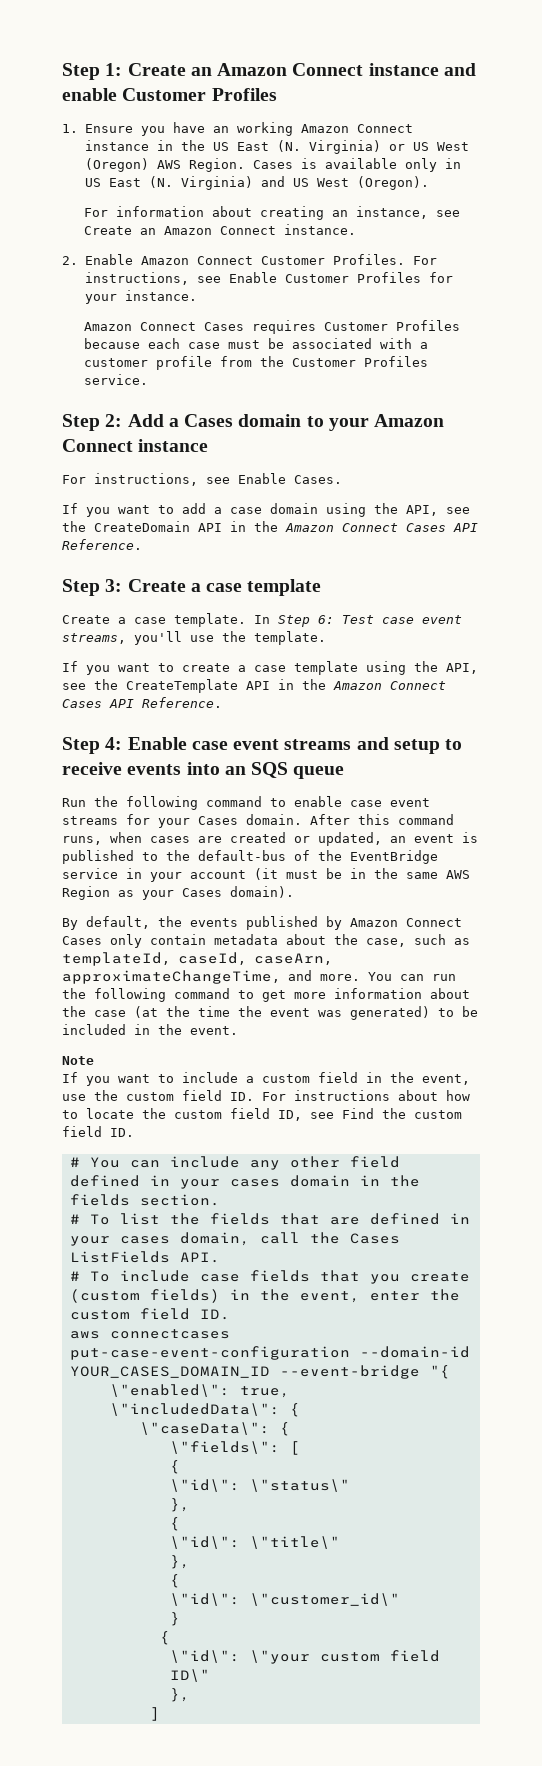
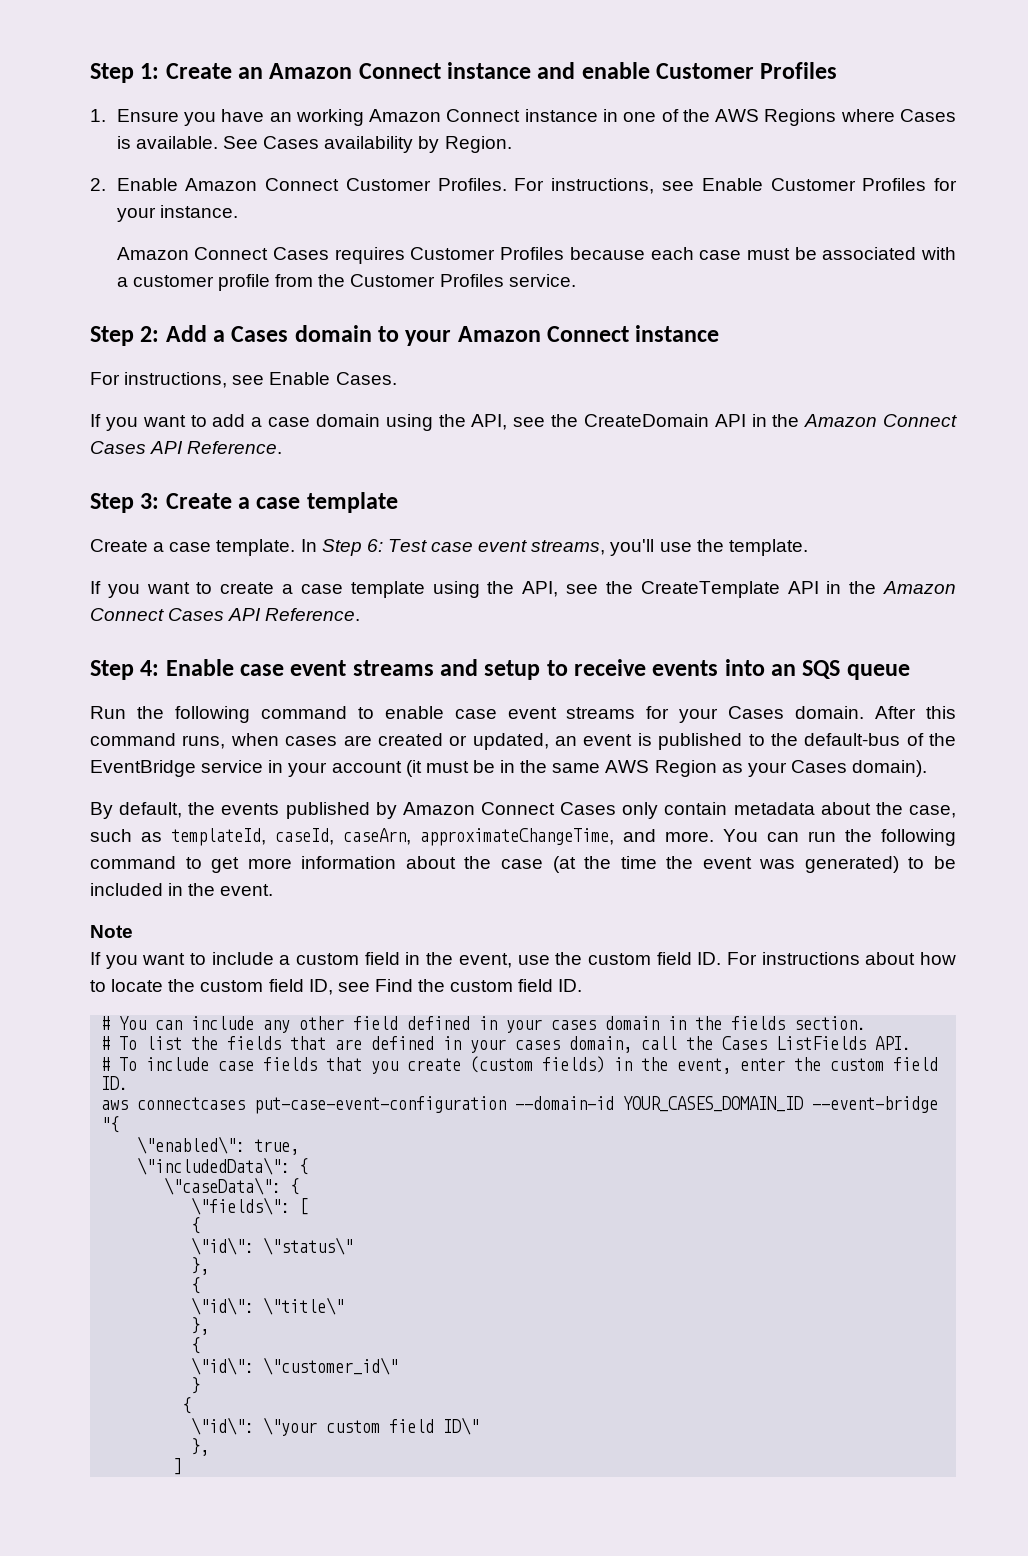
- 1. Ensure you have an working Amazon Connect instance in the US East (N. Virginia) or US West (Oregon) AWS Region. Cases is available only in US East (N. Virginia) and US West (Oregon).
- For information about creating an instance, see Create an Amazon Connect instance.
+ 1. Ensure you have an working Amazon Connect instance in one of the AWS Regions where Cases is available. See Cases availability by Region.

